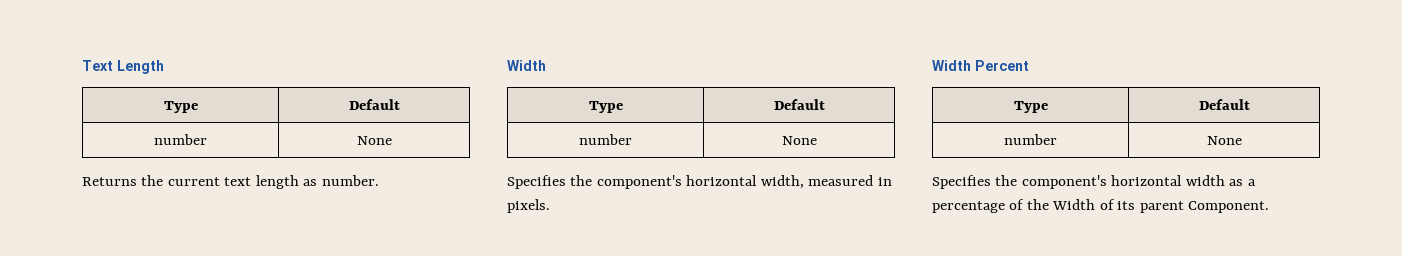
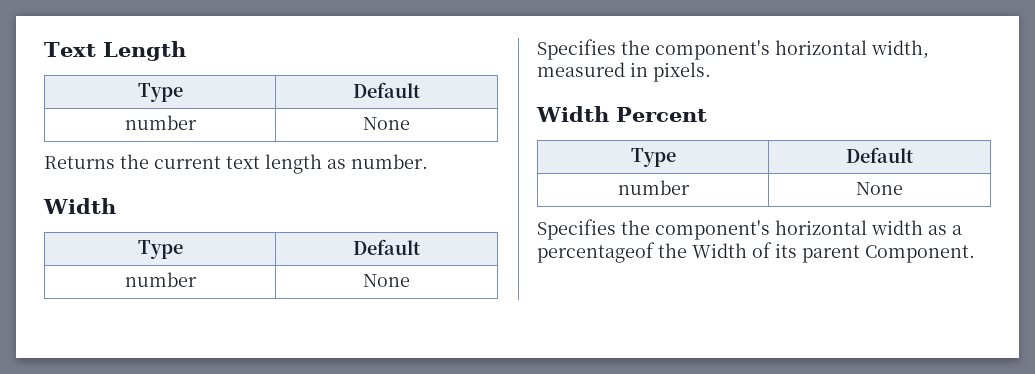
- Specifies the component's horizontal width as a percentage of the Width of its parent Component.
+ Specifies the component's horizontal width as a percentageof the Width of its parent Component.

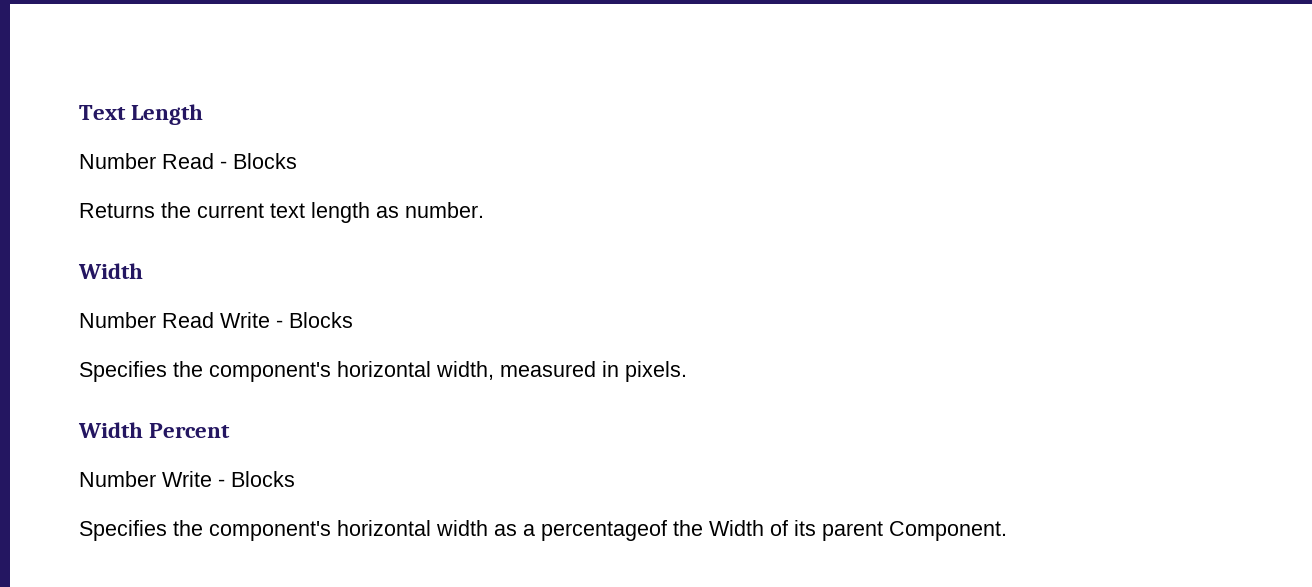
  Text Length
- Type | Default
- number | None
+ Number Read - Blocks
  Returns the current text length as number.
  Width
- Type | Default
- number | None
+ Number Read Write - Blocks
  Width Percent
- Type | Default
- number | None
+ Number Write - Blocks

